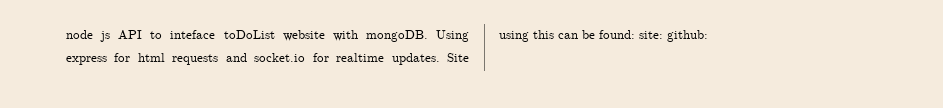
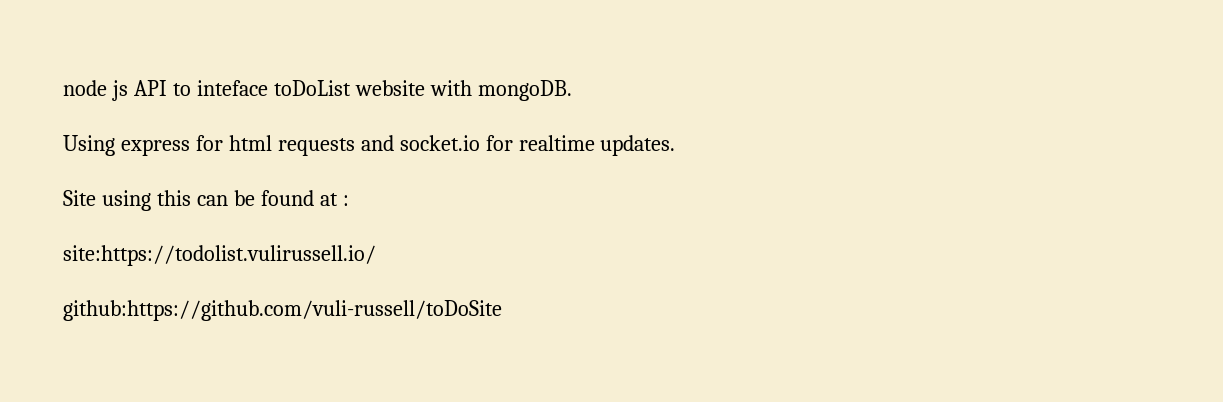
- node js API to inteface toDoList website with mongoDB. Using express for html requests and socket.io for realtime updates. Site using this can be found: site: github:
+ node js API to inteface toDoList website with mongoDB.
+ Using express for html requests and socket.io for realtime updates.
+ Site using this can be found at :
+ site:https://todolist.vulirussell.io/
+ github:https://github.com/vuli-russell/toDoSite

